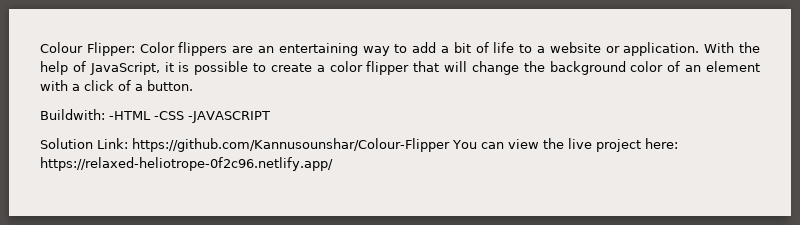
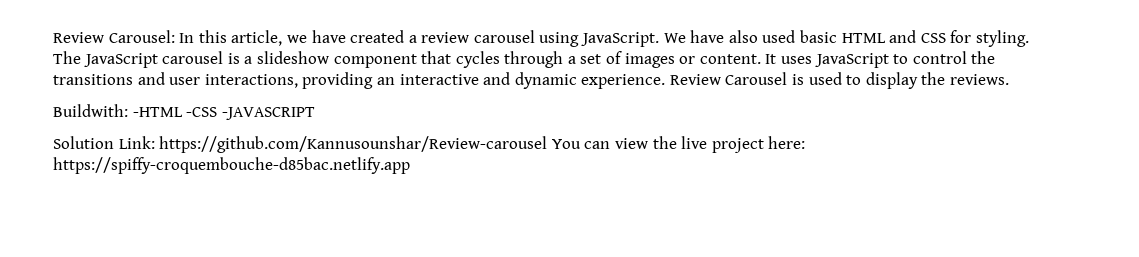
- Colour Flipper: Color flippers are an entertaining way to add a bit of life to a website or application. With the help of JavaScript, it is possible to create a color flipper that will change the background color of an element with a click of a button.
+ Review Carousel: In this article, we have created a review carousel using JavaScript. We have also used basic HTML and CSS for styling. The JavaScript carousel is a slideshow component that cycles through a set of images or content. It uses JavaScript to control the transitions and user interactions, providing an interactive and dynamic experience. Review Carousel is used to display the reviews.
- Solution Link: https://github.com/Kannusounshar/Colour-Flipper You can view the live project here: https://relaxed-heliotrope-0f2c96.netlify.app/
+ Solution Link: https://github.com/Kannusounshar/Review-carousel You can view the live project here: https://spiffy-croquembouche-d85bac.netlify.app

